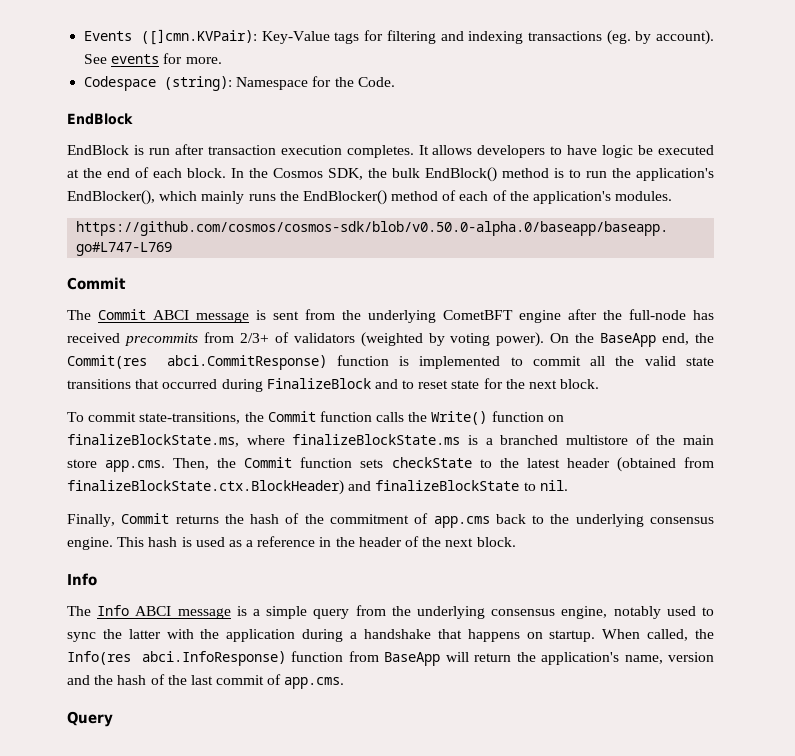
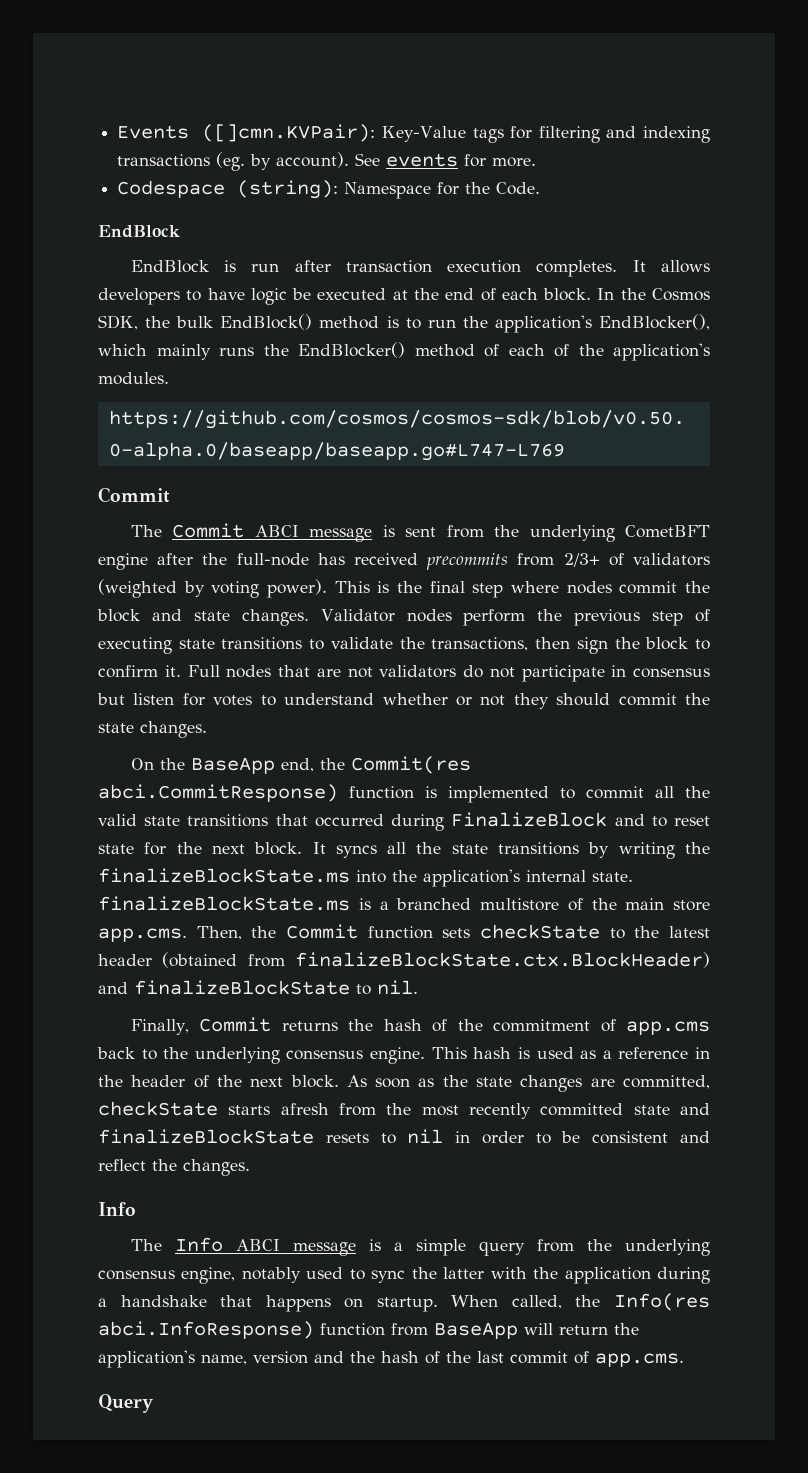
- The Commit ABCI message is sent from the underlying CometBFT engine after the full-node has received precommits from 2/3+ of validators (weighted by voting power). On the BaseApp end, the Commit(res abci.CommitResponse) function is implemented to commit all the valid state transitions that occurred during FinalizeBlock and to reset state for the next block.
- To commit state-transitions, the Commit function calls the Write() function on finalizeBlockState.ms, where finalizeBlockState.ms is a branched multistore of the main store app.cms. Then, the Commit function sets checkState to the latest header (obtained from finalizeBlockState.ctx.BlockHeader) and finalizeBlockState to nil.
+ The Commit ABCI message is sent from the underlying CometBFT engine after the full-node has received precommits from 2/3+ of validators (weighted by voting power). This is the final step where nodes commit the block and state changes. Validator nodes perform the previous step of executing state transitions to validate the transactions, then sign the block to confirm it. Full nodes that are not validators do not participate in consensus but listen for votes to understand whether or not they should commit the state changes.
+ On the BaseApp end, the Commit(res abci.CommitResponse) function is implemented to commit all the valid state transitions that occurred during FinalizeBlock and to reset state for the next block. It syncs all the state transitions by writing the finalizeBlockState.ms into the application's internal state. finalizeBlockState.ms is a branched multistore of the main store app.cms. Then, the Commit function sets checkState to the latest header (obtained from finalizeBlockState.ctx.BlockHeader) and finalizeBlockState to nil.
+ As soon as the state changes are committed, checkState starts afresh from the most recently committed state and finalizeBlockState resets to nil in order to be consistent and reflect the changes.

